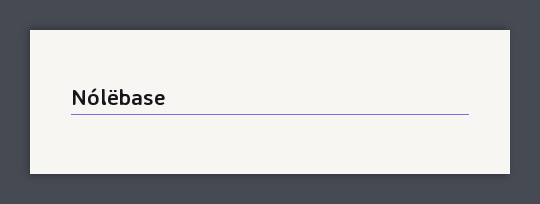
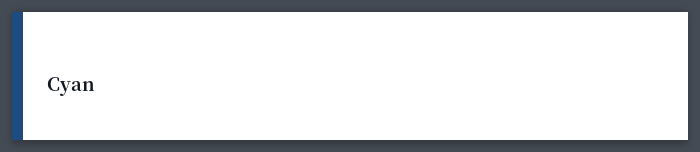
- Nólëbase
+ Cyan

